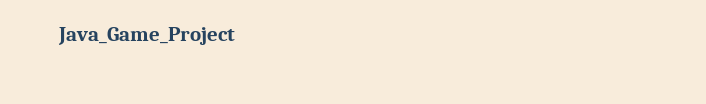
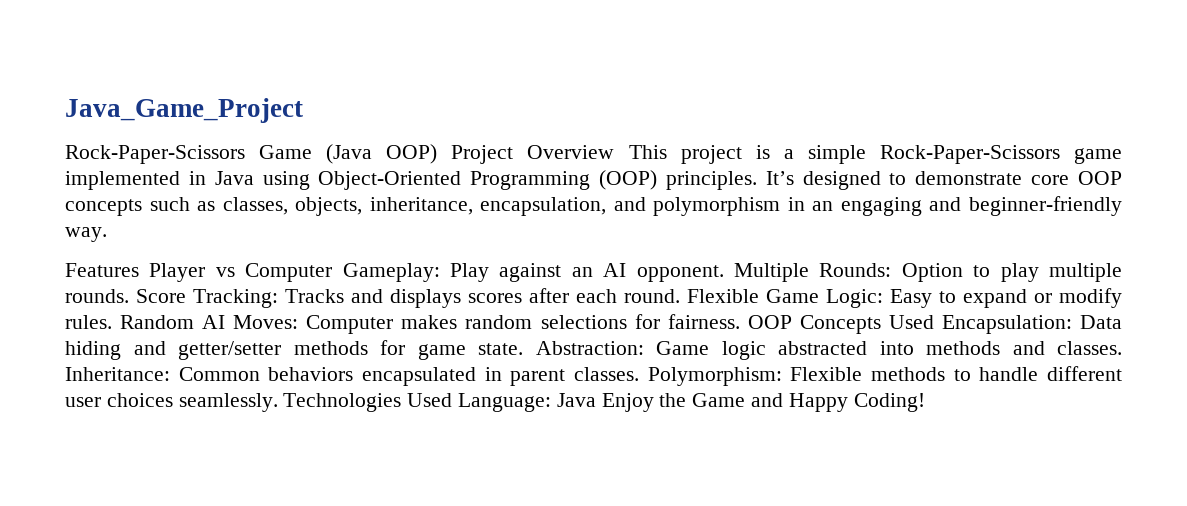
+ Rock-Paper-Scissors Game (Java OOP) Project Overview This project is a simple Rock-Paper-Scissors game implemented in Java using Object-Oriented Programming (OOP) principles. It’s designed to demonstrate core OOP concepts such as classes, objects, inheritance, encapsulation, and polymorphism in an engaging and beginner-friendly way.
+ Features Player vs Computer Gameplay: Play against an AI opponent. Multiple Rounds: Option to play multiple rounds. Score Tracking: Tracks and displays scores after each round. Flexible Game Logic: Easy to expand or modify rules. Random AI Moves: Computer makes random selections for fairness. OOP Concepts Used Encapsulation: Data hiding and getter/setter methods for game state. Abstraction: Game logic abstracted into methods and classes. Inheritance: Common behaviors encapsulated in parent classes. Polymorphism: Flexible methods to handle different user choices seamlessly. Technologies Used Language: Java Enjoy the Game and Happy Coding!

